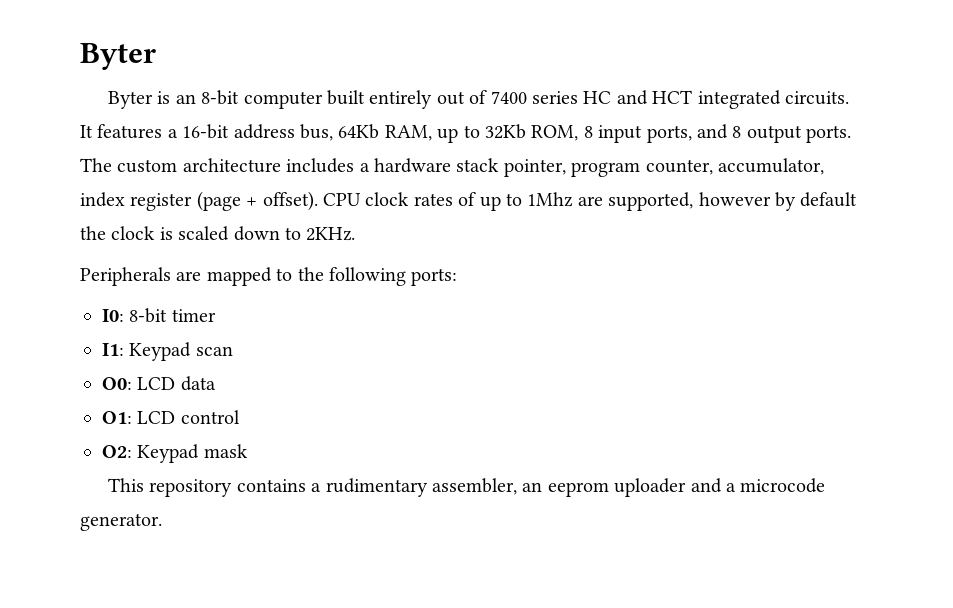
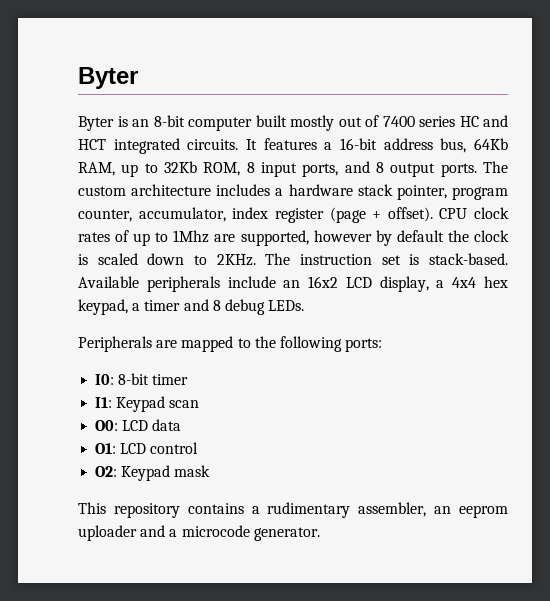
- Byter is an 8-bit computer built entirely out of 7400 series HC and HCT integrated circuits.
+ Byter is an 8-bit computer built mostly out of 7400 series HC and HCT integrated circuits.
+ The instruction set is stack-based. Available peripherals include an 16x2 LCD display, a 4x4 hex keypad, a timer and 8 debug LEDs.

